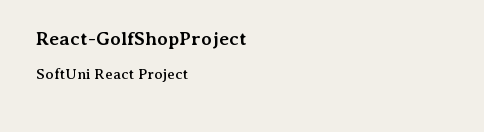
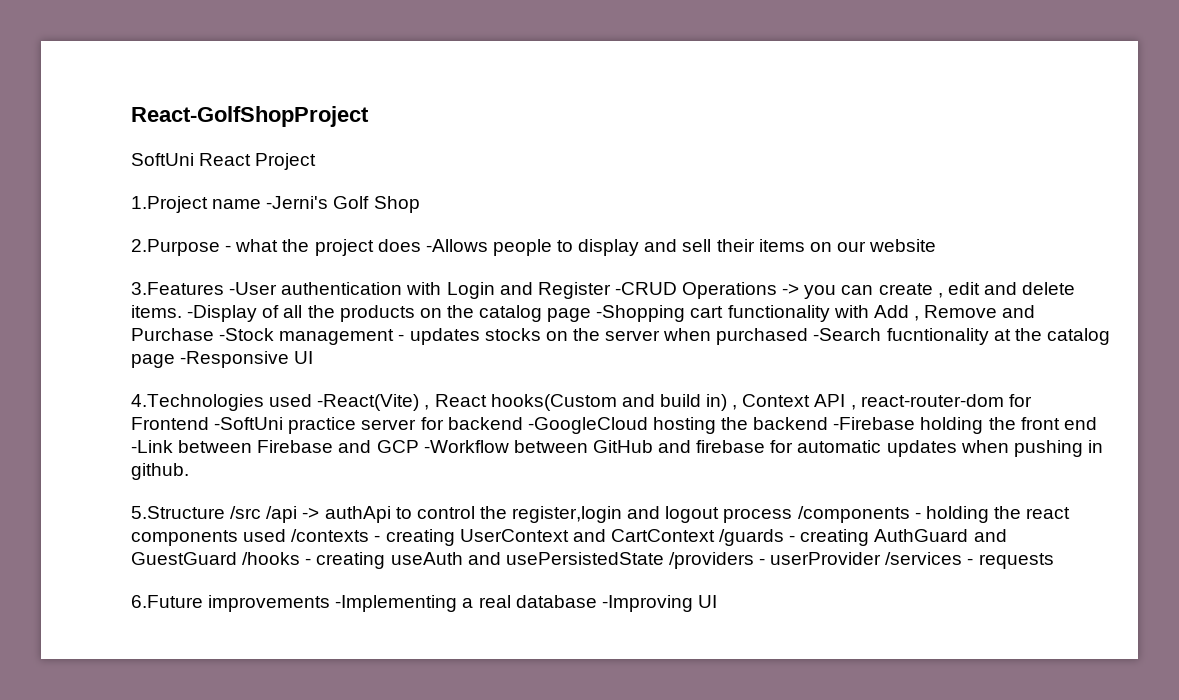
+ 1.Project name -Jerni's Golf Shop
+ 2.Purpose - what the project does -Allows people to display and sell their items on our website
+ 3.Features -User authentication with Login and Register -CRUD Operations -> you can create , edit and delete items. -Display of all the products on the catalog page -Shopping cart functionality with Add , Remove and Purchase -Stock management - updates stocks on the server when purchased -Search fucntionality at the catalog page -Responsive UI
+ 4.Technologies used -React(Vite) , React hooks(Custom and build in) , Context API , react-router-dom for Frontend -SoftUni practice server for backend -GoogleCloud hosting the backend -Firebase holding the front end -Link between Firebase and GCP -Workflow between GitHub and firebase for automatic updates when pushing in github.
+ 5.Structure /src /api -> authApi to control the register,login and logout process /components - holding the react components used /contexts - creating UserContext and CartContext /guards - creating AuthGuard and GuestGuard /hooks - creating useAuth and usePersistedState /providers - userProvider /services - requests
+ 6.Future improvements -Implementing a real database -Improving UI

